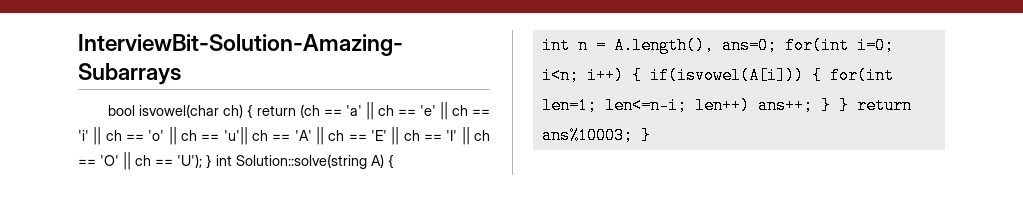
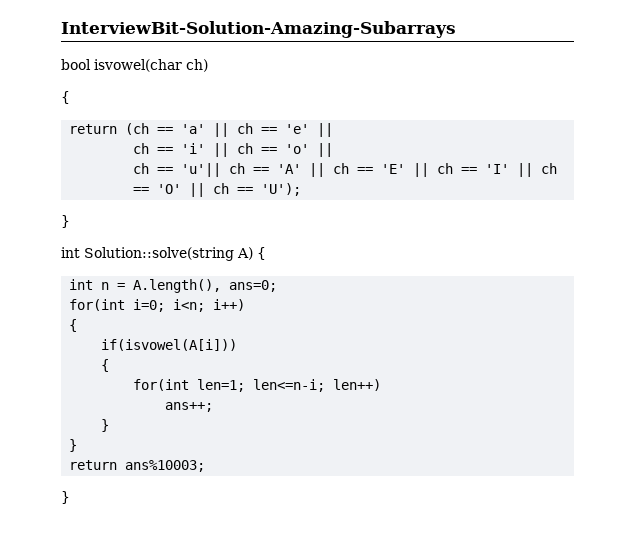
- bool isvowel(char ch) { return (ch == 'a' || ch == 'e' || ch == 'i' || ch == 'o' || ch == 'u'|| ch == 'A' || ch == 'E' || ch == 'I' || ch == 'O' || ch == 'U'); } int Solution::solve(string A) {
+ bool isvowel(char ch)
+ {
+ return (ch == 'a' || ch == 'e' ||
+ ch == 'i' || ch == 'o' ||
+ ch == 'u'|| ch == 'A' || ch == 'E' || ch == 'I' || ch == 'O' || ch == 'U');
+ }
+ int Solution::solve(string A) {
- int n = A.length(), ans=0; for(int i=0; i<n; i++) { if(isvowel(A[i])) { for(int len=1; len<=n-i; len++) ans++; } } return ans%10003; }
+ int n = A.length(), ans=0;
+ for(int i=0; i<n; i++)
+ {
+ if(isvowel(A[i]))
+ {
+ for(int len=1; len<=n-i; len++)
+ ans++;
+ }
+ }
+ return ans%10003;
+ }

